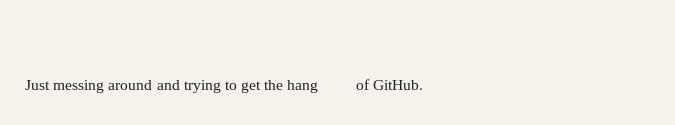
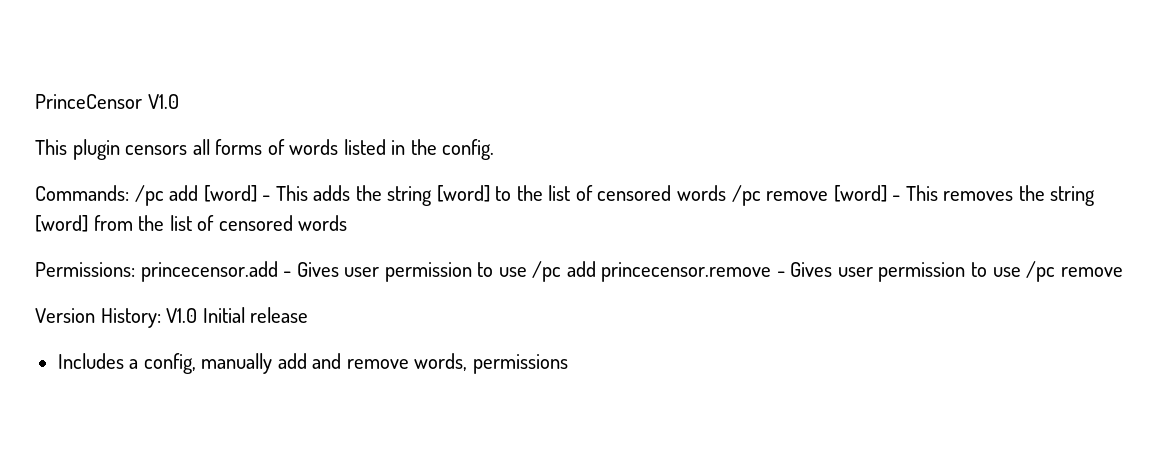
- Just messing around and trying to get the hang of GitHub.
+ PrinceCensor V1.0
+ This plugin censors all forms of words listed in the config.
+ Commands: /pc add [word] - This adds the string [word] to the list of censored words /pc remove [word] - This removes the string [word] from the list of censored words
+ Permissions: princecensor.add - Gives user permission to use /pc add princecensor.remove - Gives user permission to use /pc remove
+ Version History: V1.0 Initial release
+ Includes a config, manually add and remove words, permissions

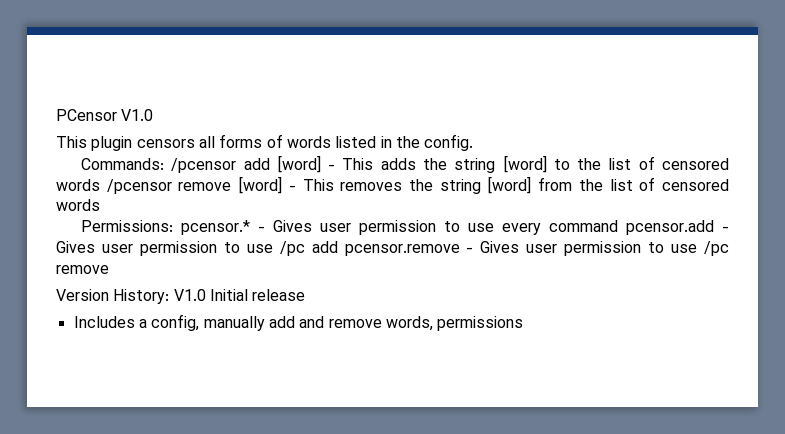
- PrinceCensor V1.0
+ PCensor V1.0
- Commands: /pc add [word] - This adds the string [word] to the list of censored words /pc remove [word] - This removes the string [word] from the list of censored words
+ Commands: /pcensor add [word] - This adds the string [word] to the list of censored words /pcensor remove [word] - This removes the string [word] from the list of censored words
- Permissions: princecensor.add - Gives user permission to use /pc add princecensor.remove - Gives user permission to use /pc remove
+ Permissions: pcensor.* - Gives user permission to use every command pcensor.add - Gives user permission to use /pc add pcensor.remove - Gives user permission to use /pc remove

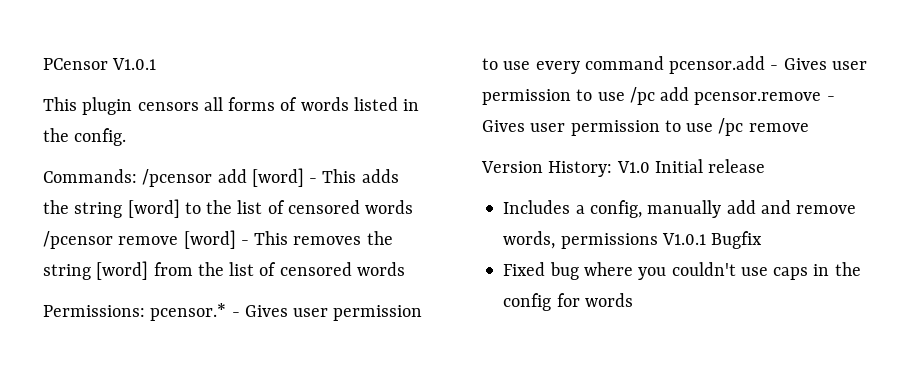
- PCensor V1.0
+ PCensor V1.0.1
- Includes a config, manually add and remove words, permissions
+ Includes a config, manually add and remove words, permissions V1.0.1 Bugfix
+ Fixed bug where you couldn't use caps in the config for words

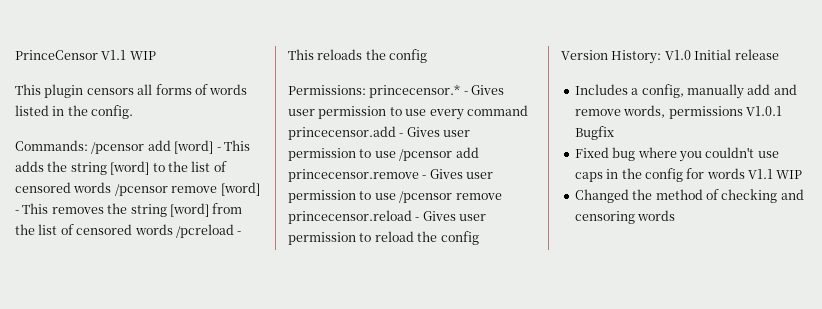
- PCensor V1.0.1
+ PrinceCensor V1.1 WIP
- Commands: /pcensor add [word] - This adds the string [word] to the list of censored words /pcensor remove [word] - This removes the string [word] from the list of censored words
+ Commands: /pcensor add [word] - This adds the string [word] to the list of censored words /pcensor remove [word] - This removes the string [word] from the list of censored words /pcreload - This reloads the config
- Permissions: pcensor.* - Gives user permission to use every command pcensor.add - Gives user permission to use /pc add pcensor.remove - Gives user permission to use /pc remove
+ Permissions: princecensor.* - Gives user permission to use every command princecensor.add - Gives user permission to use /pcensor add princecensor.remove - Gives user permission to use /pcensor remove princecensor.reload - Gives user permission to reload the config
- Fixed bug where you couldn't use caps in the config for words
+ Fixed bug where you couldn't use caps in the config for words V1.1 WIP
+ Changed the method of checking and censoring words

